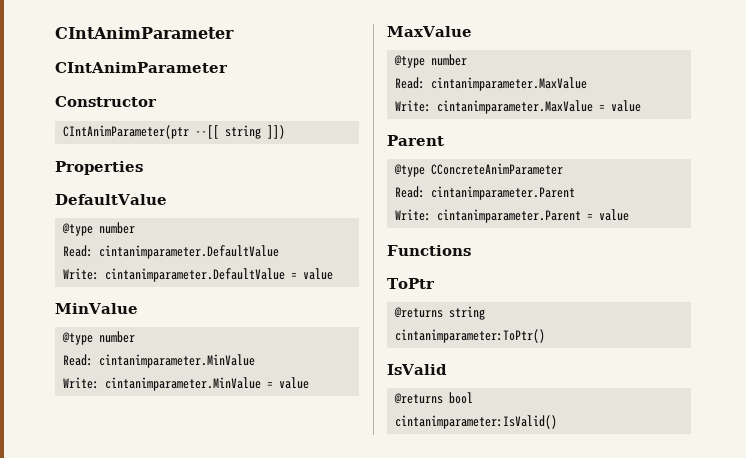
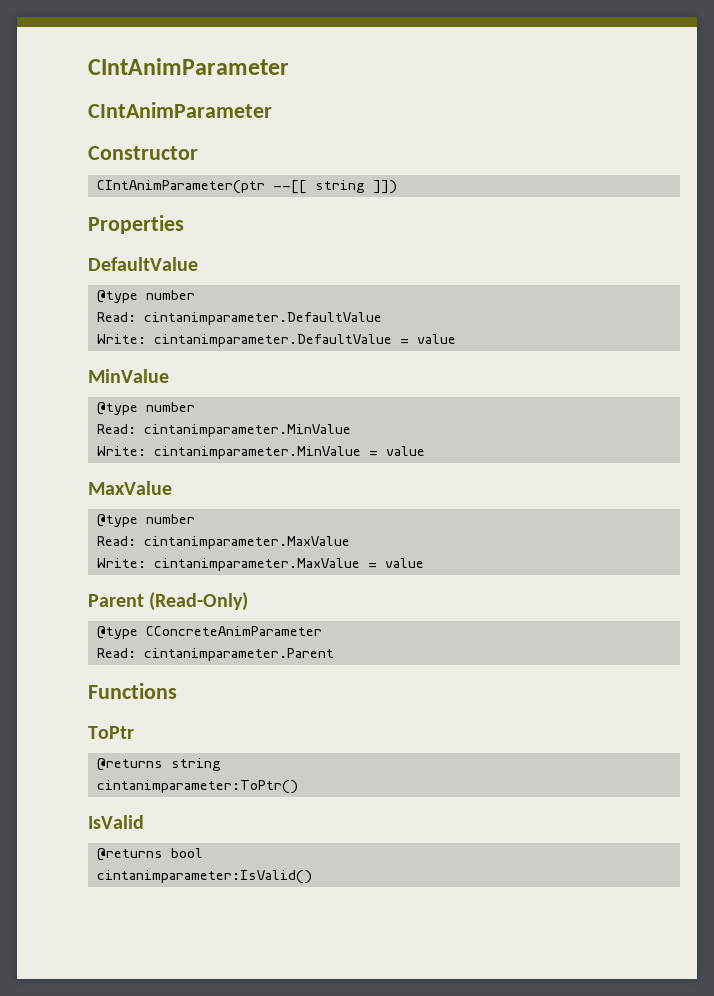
- Parent
+ Parent (Read-Only)
- Write: cintanimparameter.Parent = value

